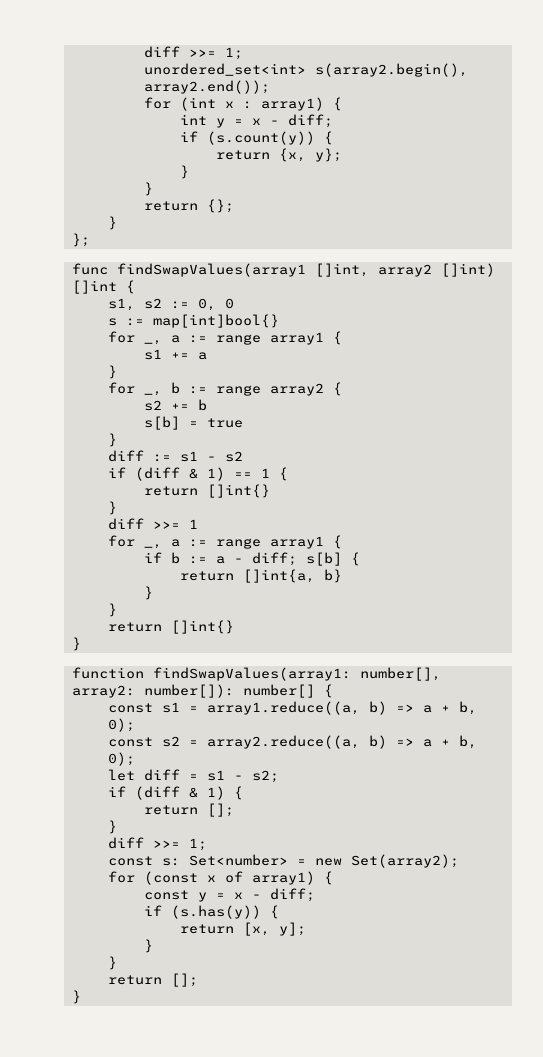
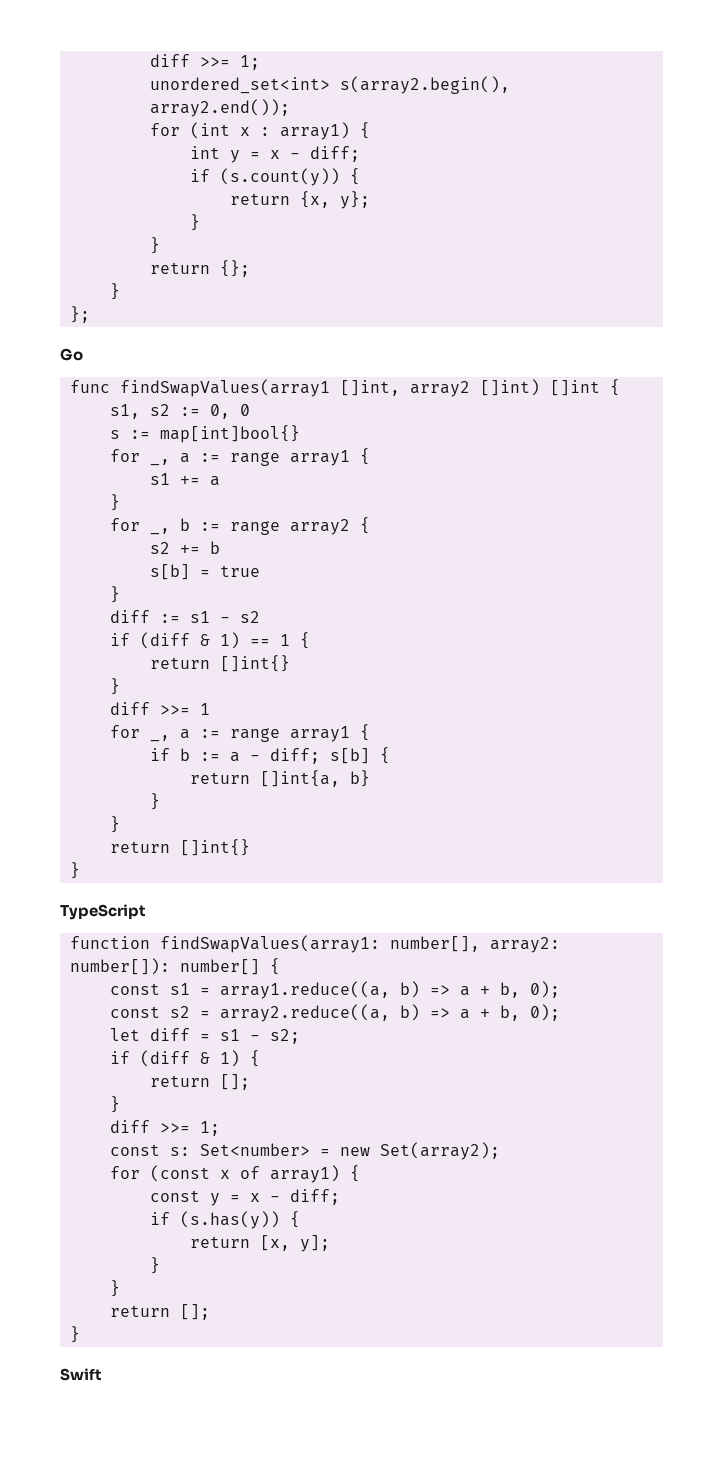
+ Go
+ TypeScript
+ Swift

